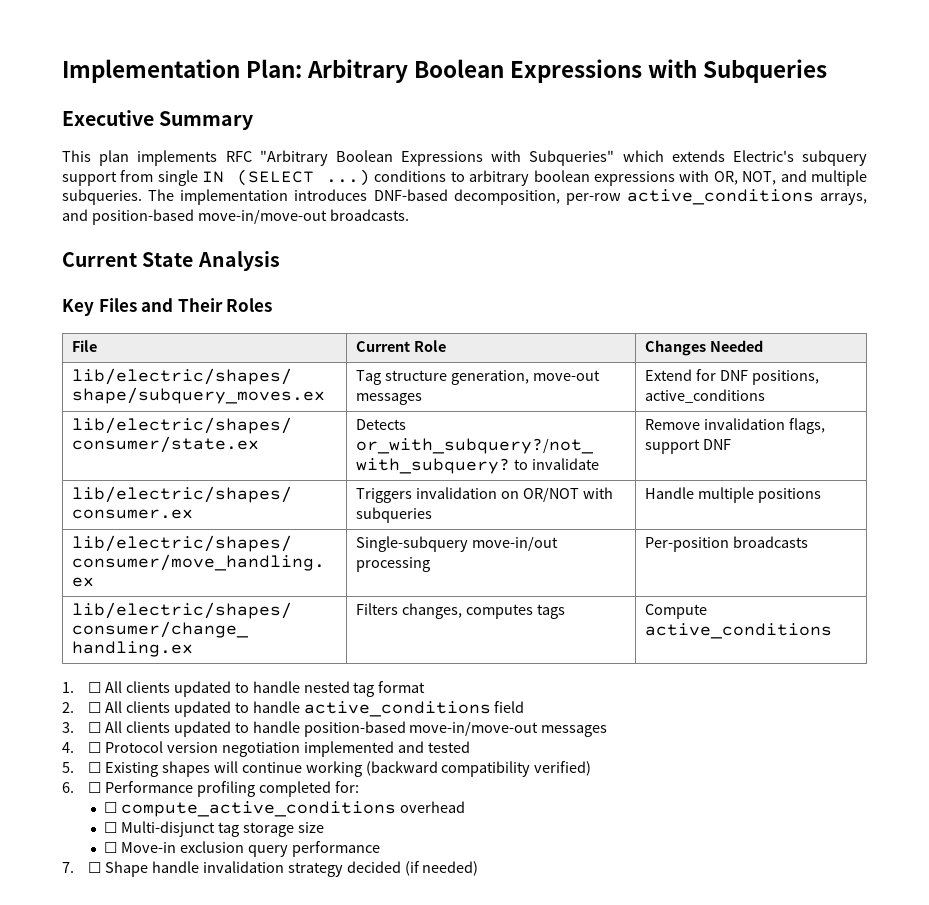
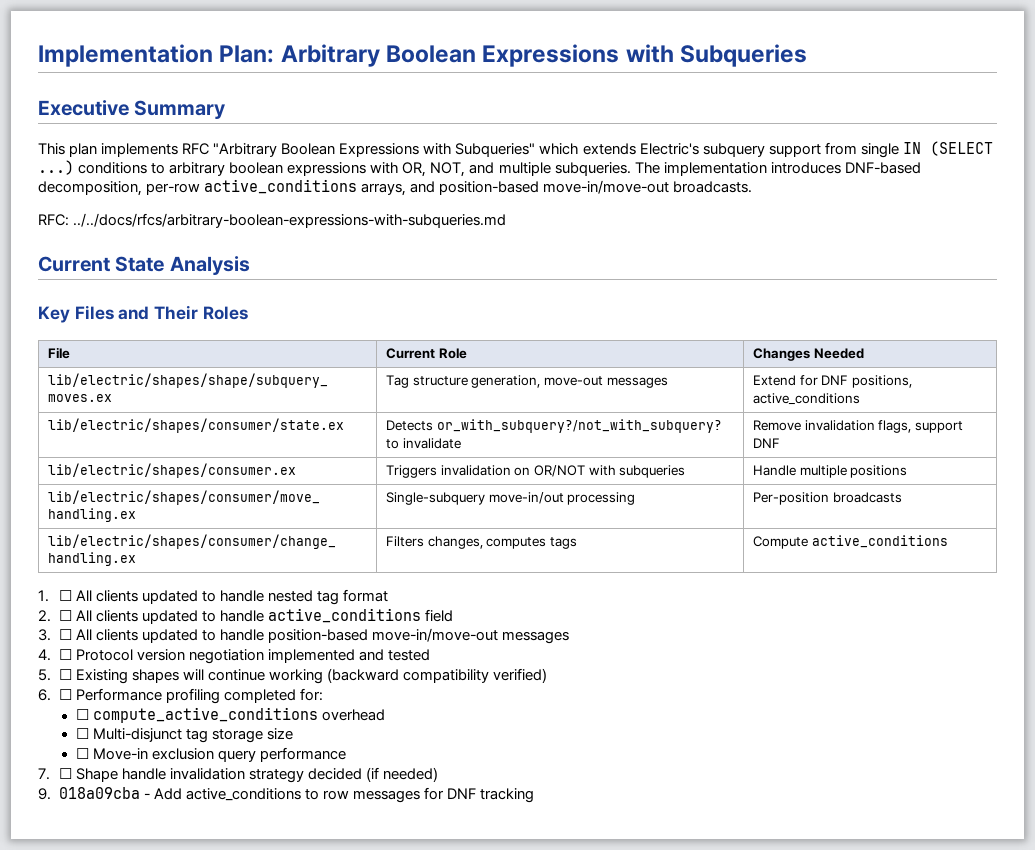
+ RFC: ../../docs/rfcs/arbitrary-boolean-expressions-with-subqueries.md
+ 9. 018a09cba - Add active_conditions to row messages for DNF tracking

